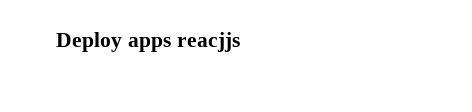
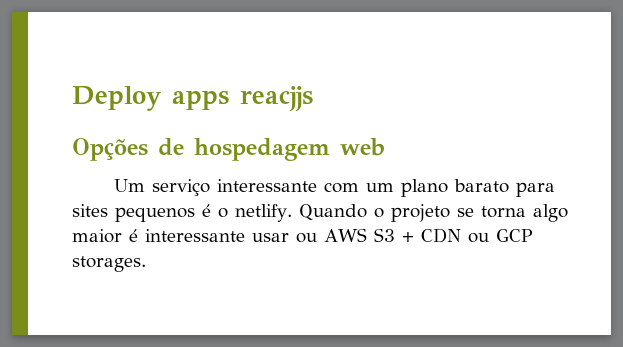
+ Opções de hospedagem web
+ Um serviço interessante com um plano barato para sites pequenos é o netlify. Quando o projeto se torna algo maior é interessante usar ou AWS S3 + CDN ou GCP storages.

